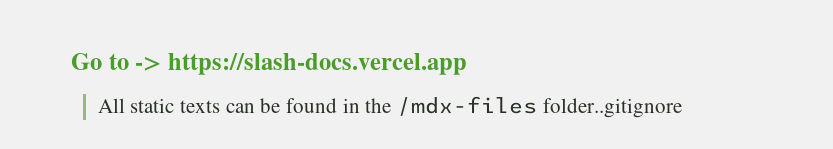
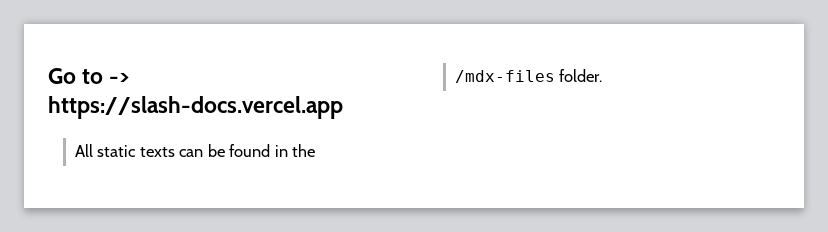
- All static texts can be found in the /mdx-files folder..gitignore
+ All static texts can be found in the /mdx-files folder.

